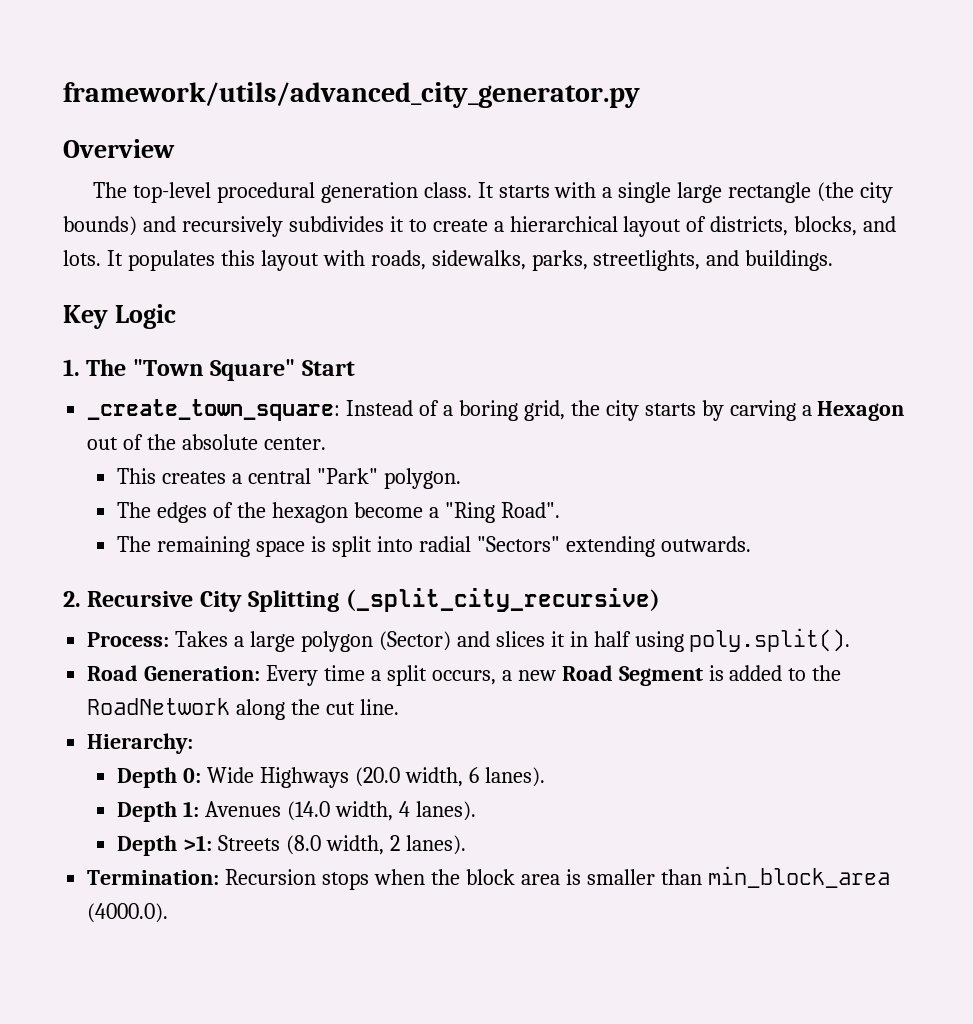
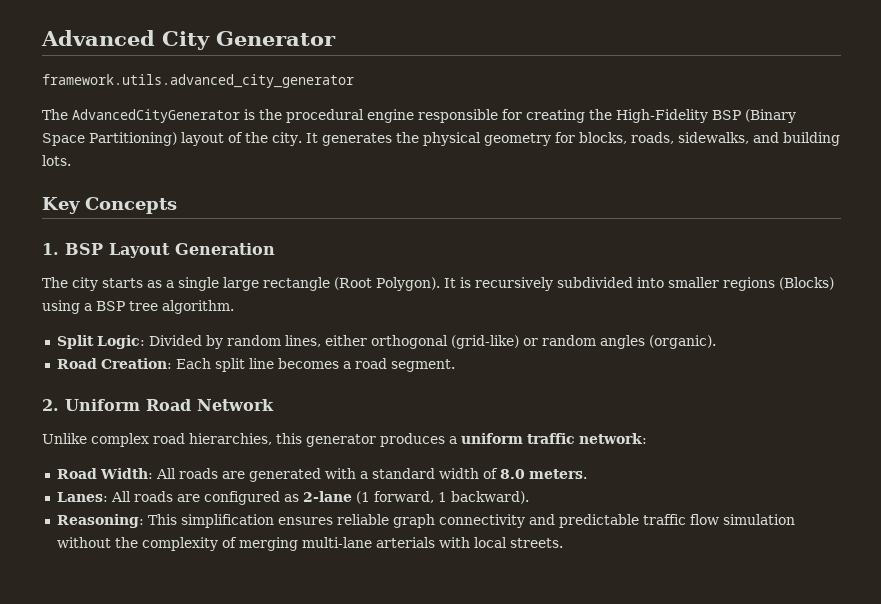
- framework/utils/advanced_city_generator.py
- Overview
- The top-level procedural generation class. It starts with a single large rectangle (the city bounds) and recursively subdivides it to create a hierarchical layout of districts, blocks, and lots. It populates this layout with roads, sidewalks, parks, streetlights, and buildings.
- Key Logic
- 1. The "Town Square" Start
- _create_town_square: Instead of a boring grid, the city starts by carving a Hexagon out of the absolute center.
- This creates a central "Park" polygon.
- The edges of the hexagon become a "Ring Road".
- The remaining space is split into radial "Sectors" extending outwards.
- 2. Recursive City Splitting (_split_city_recursive)
- Process: Takes a large polygon (Sector) and slices it in half using poly.split().
- Road Generation: Every time a split occurs, a new Road Segment is added to the RoadNetwork along the cut line.
- Hierarchy:
- Depth 0: Wide Highways (20.0 width, 6 lanes).
- Depth 1: Avenues (14.0 width, 4 lanes).
- Depth >1: Streets (8.0 width, 2 lanes).
- Termination: Recursion stops when the block area is smaller than min_block_area (4000.0).
+ Advanced City Generator
+ framework.utils.advanced_city_generator
+ The AdvancedCityGenerator is the procedural engine responsible for creating the High-Fidelity BSP (Binary Space Partitioning) layout of the city. It generates the physical geometry for blocks, roads, sidewalks, and building lots.
+ Key Concepts
+ 1. BSP Layout Generation
+ The city starts as a single large rectangle (Root Polygon). It is recursively subdivided into smaller regions (Blocks) using a BSP tree algorithm.
+ Split Logic: Divided by random lines, either orthogonal (grid-like) or random angles (organic).
+ Road Creation: Each split line becomes a road segment.
+ 2. Uniform Road Network
+ Unlike complex road hierarchies, this generator produces a uniform traffic network:
+ Road Width: All roads are generated with a standard width of 8.0 meters.
+ Lanes: All roads are configured as 2-lane (1 forward, 1 backward).
+ Reasoning: This simplification ensures reliable graph connectivity and predictable traffic flow simulation without the complexity of merging multi-lane arterials with local streets.

